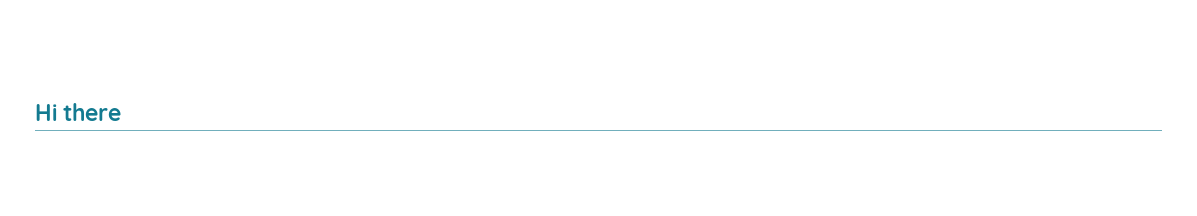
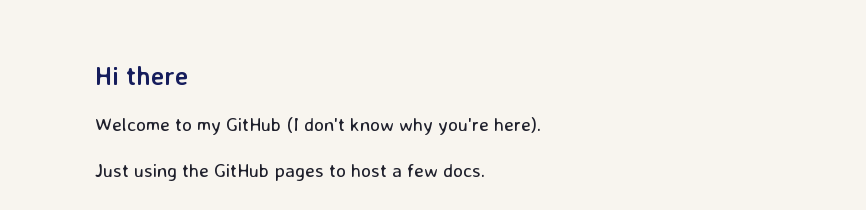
+ Welcome to my GitHub (I don't know why you're here).
+ Just using the GitHub pages to host a few docs.

